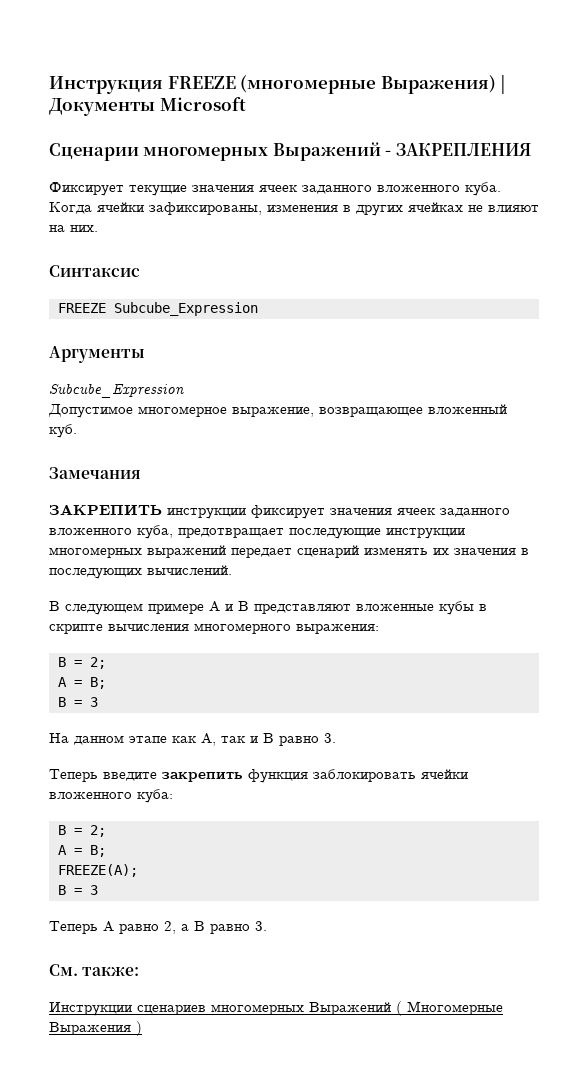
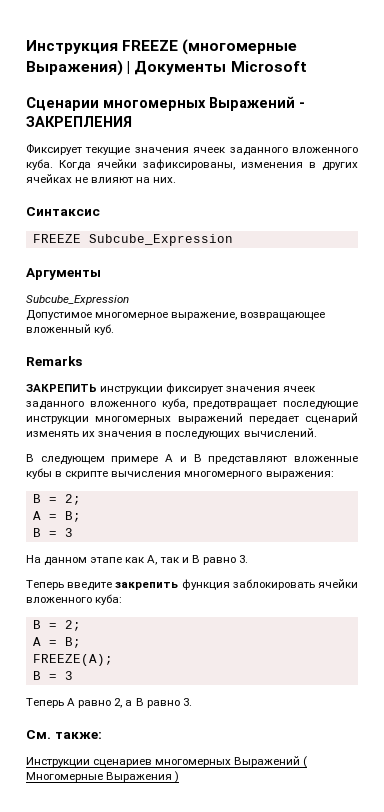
- Замечания
+ Remarks

